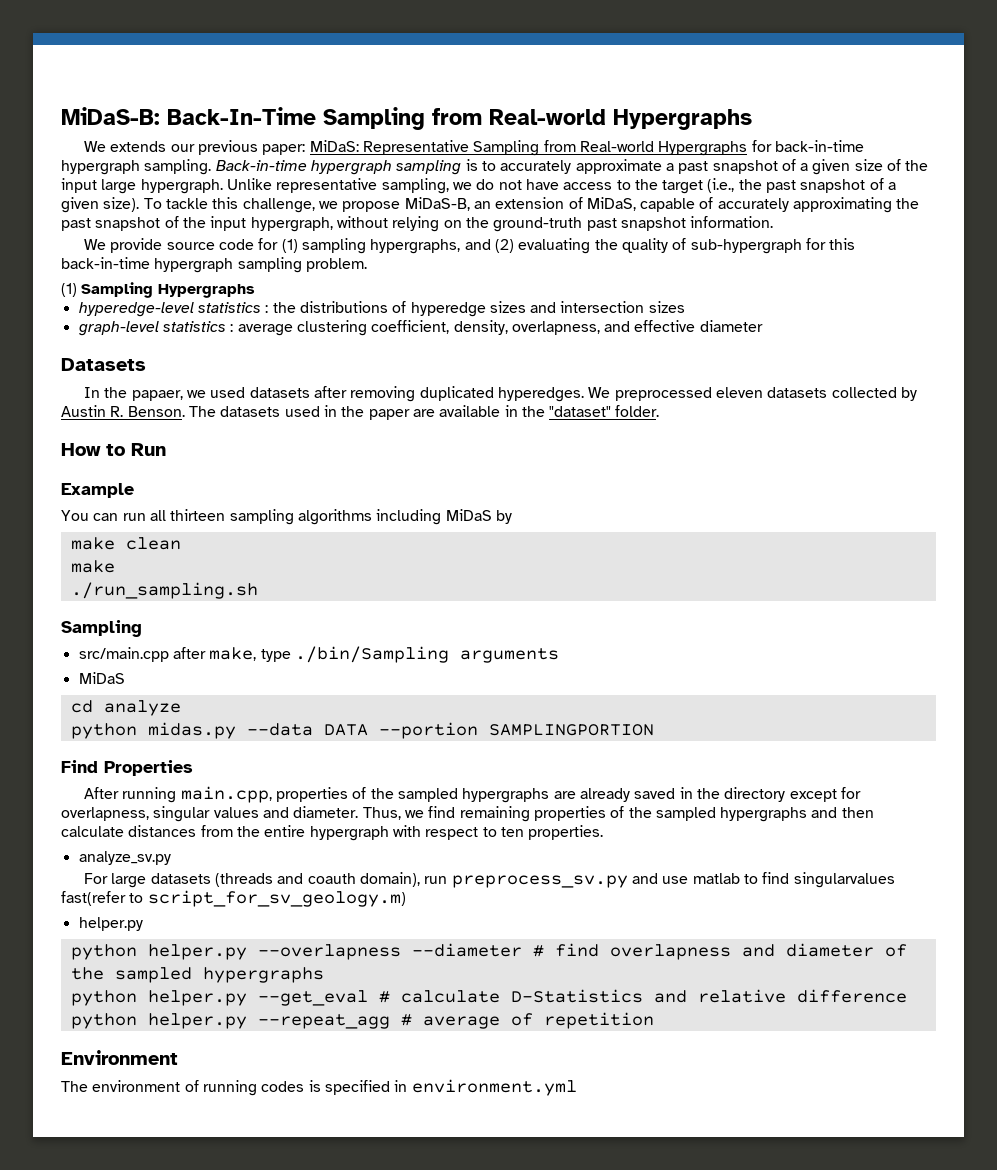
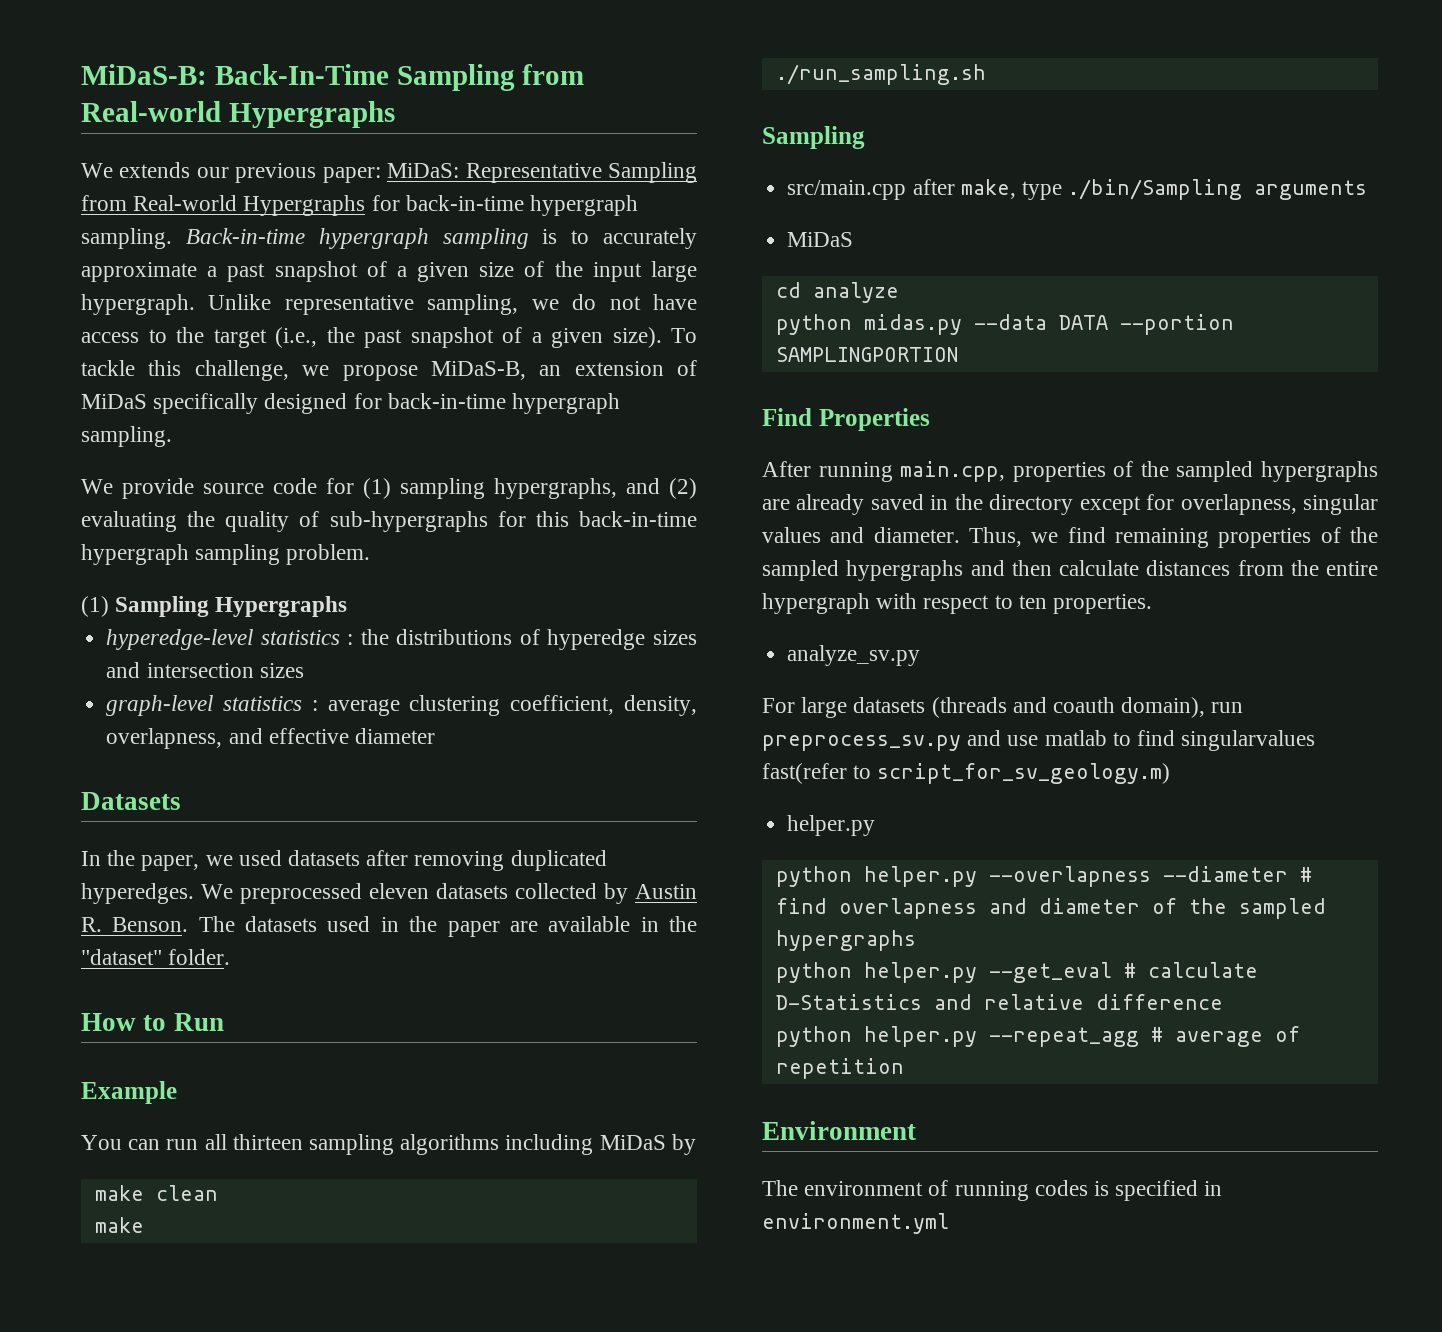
- To tackle this challenge, we propose MiDaS-B, an extension of MiDaS, capable of accurately approximating the past snapshot of the input hypergraph, without relying on the ground-truth past snapshot information.
+ To tackle this challenge, we propose MiDaS-B, an extension of MiDaS specifically designed for back-in-time hypergraph sampling.
- We provide source code for (1) sampling hypergraphs, and (2) evaluating the quality of sub-hypergraph for this back-in-time hypergraph sampling problem.
+ We provide source code for (1) sampling hypergraphs, and (2) evaluating the quality of sub-hypergraphs for this back-in-time hypergraph sampling problem.
- In the papaer, we used datasets after removing duplicated hyperedges.
+ In the paper, we used datasets after removing duplicated hyperedges.

